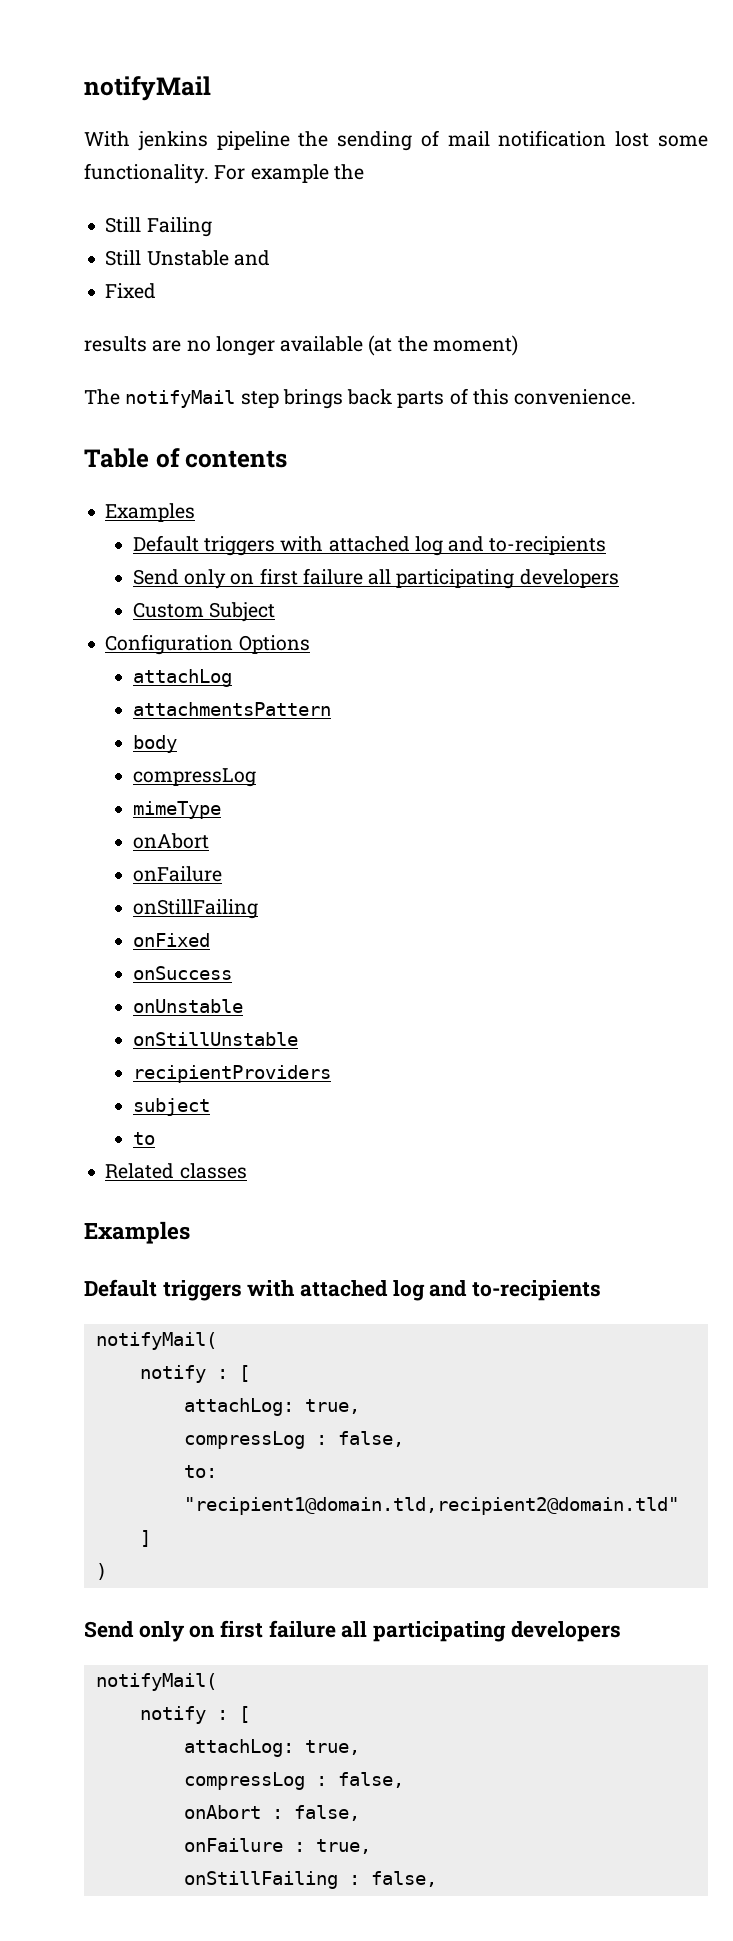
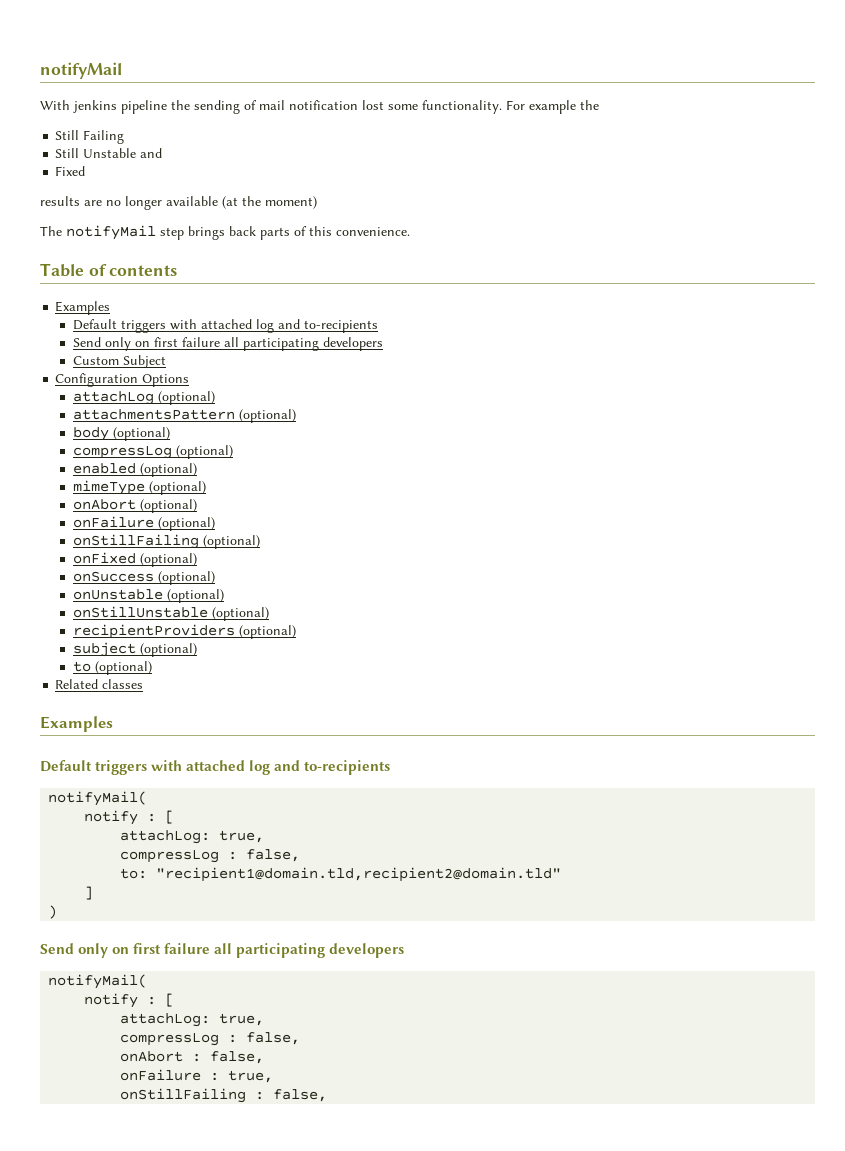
- attachLog
+ attachLog (optional)
- attachmentsPattern
+ attachmentsPattern (optional)
- body
- compressLog
+ body (optional)
+ compressLog (optional)
+ enabled (optional)
- mimeType
- onAbort
- onFailure
- onStillFailing
+ mimeType (optional)
+ onAbort (optional)
+ onFailure (optional)
+ onStillFailing (optional)
- onFixed
+ onFixed (optional)
- onSuccess
+ onSuccess (optional)
- onUnstable
+ onUnstable (optional)
- onStillUnstable
+ onStillUnstable (optional)
- recipientProviders
+ recipientProviders (optional)
- subject
+ subject (optional)
- to
+ to (optional)

